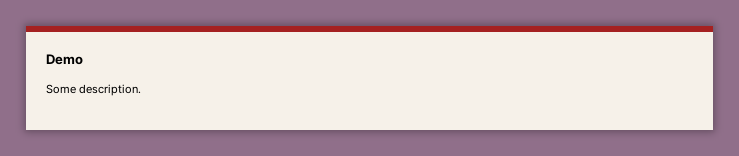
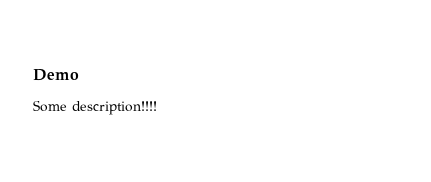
- Some description.
+ Some description!!!!

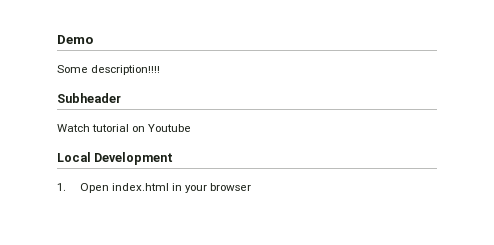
+ Subheader
+ Watch tutorial on Youtube
+ Local Development
+ 1. Open index.html in your browser

